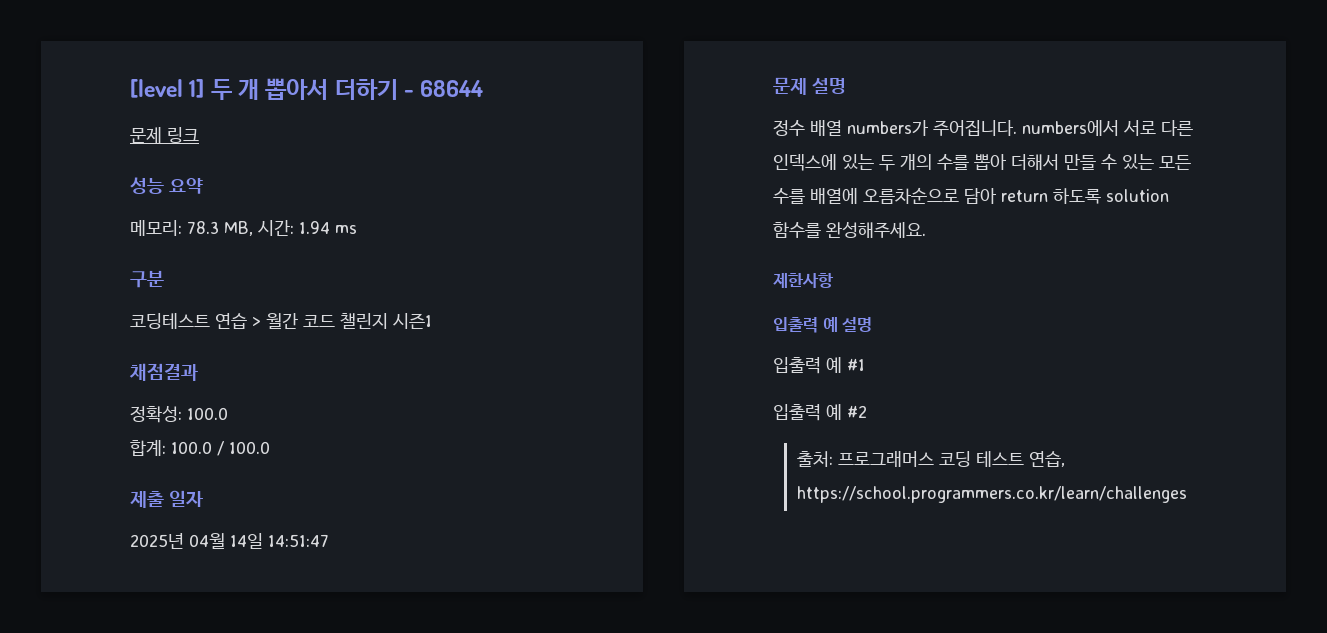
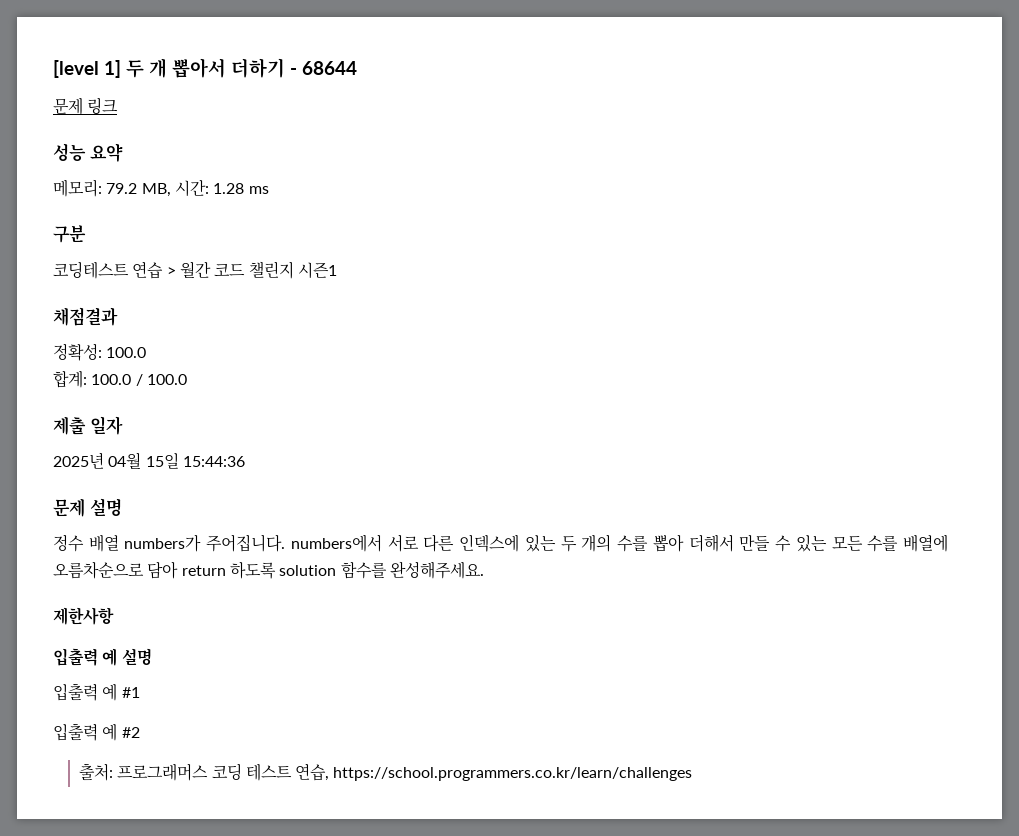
- 메모리: 78.3 MB, 시간: 1.94 ms
+ 메모리: 79.2 MB, 시간: 1.28 ms
- 2025년 04월 14일 14:51:47
+ 2025년 04월 15일 15:44:36

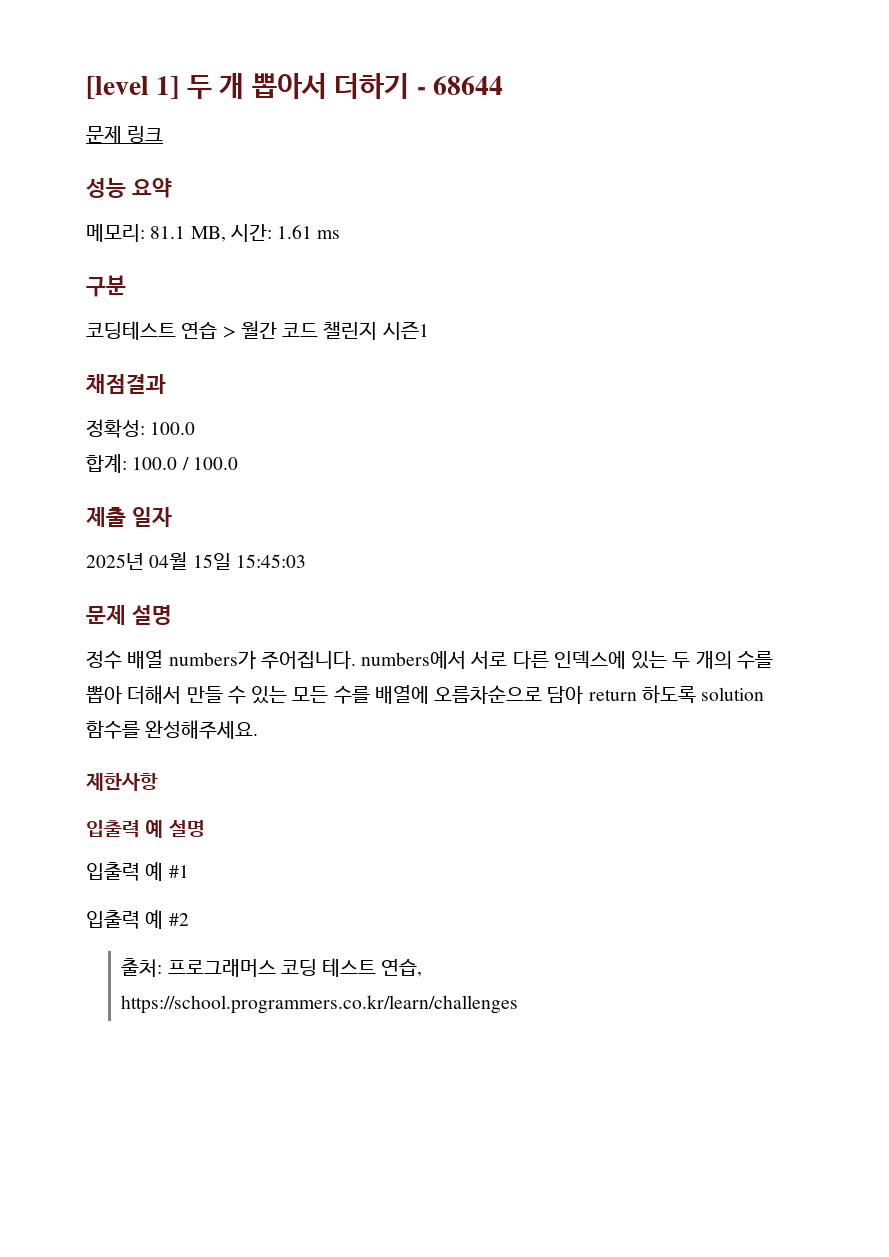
- 메모리: 79.2 MB, 시간: 1.28 ms
+ 메모리: 81.1 MB, 시간: 1.61 ms
- 2025년 04월 15일 15:44:36
+ 2025년 04월 15일 15:45:03

